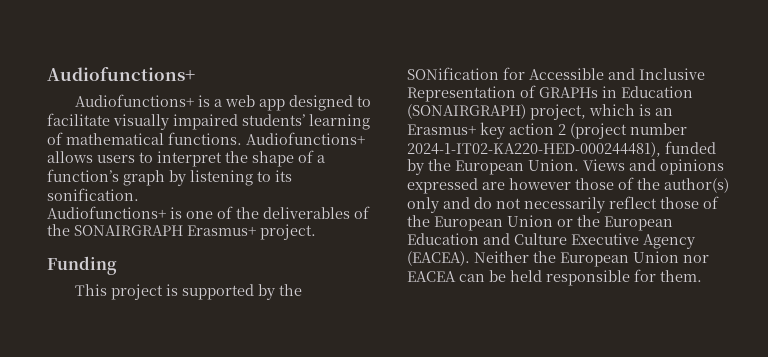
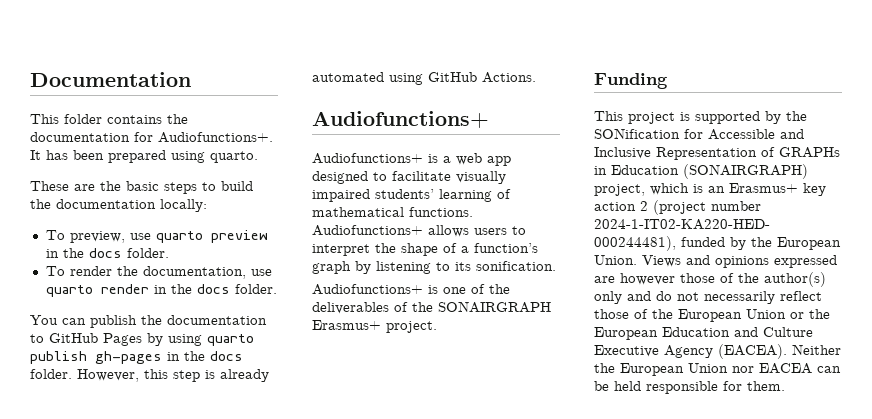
+ Documentation
+ This folder contains the documentation for Audiofunctions+. It has been prepared using quarto.
+ These are the basic steps to build the documentation locally:
+ To preview, use quarto preview in the docs folder.
+ To render the documentation, use quarto render in the docs folder.
+ You can publish the documentation to GitHub Pages by using quarto publish gh-pages in the docs folder. However, this step is already automated using GitHub Actions.

